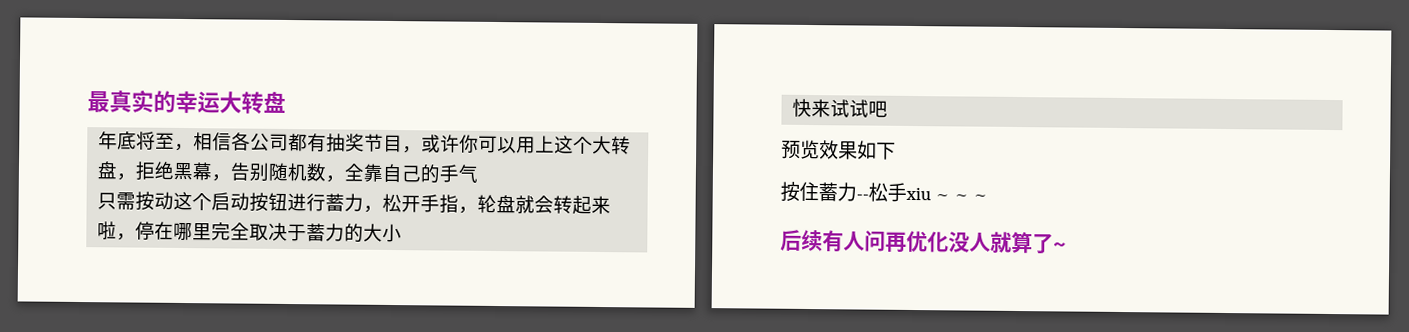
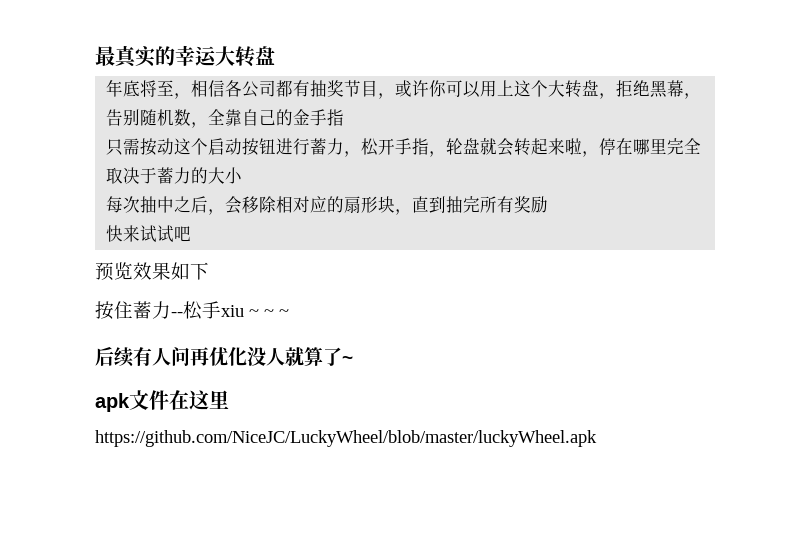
- 年底将至，相信各公司都有抽奖节目，或许你可以用上这个大转盘，拒绝黑幕，告别随机数，全靠自己的手气
+ 年底将至，相信各公司都有抽奖节目，或许你可以用上这个大转盘，拒绝黑幕，告别随机数，全靠自己的金手指
+ 每次抽中之后，会移除相对应的扇形块，直到抽完所有奖励
+ apk文件在这里
+ https://github.com/NiceJC/LuckyWheel/blob/master/luckyWheel.apk

